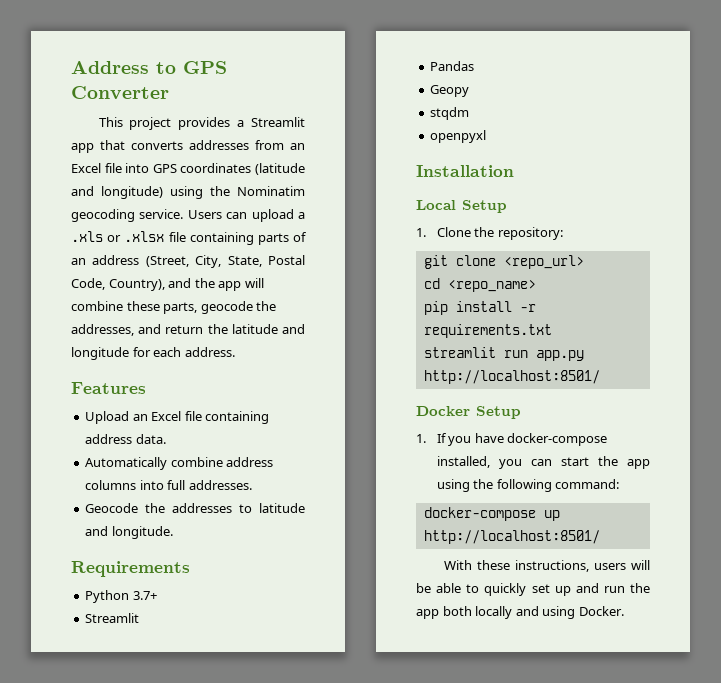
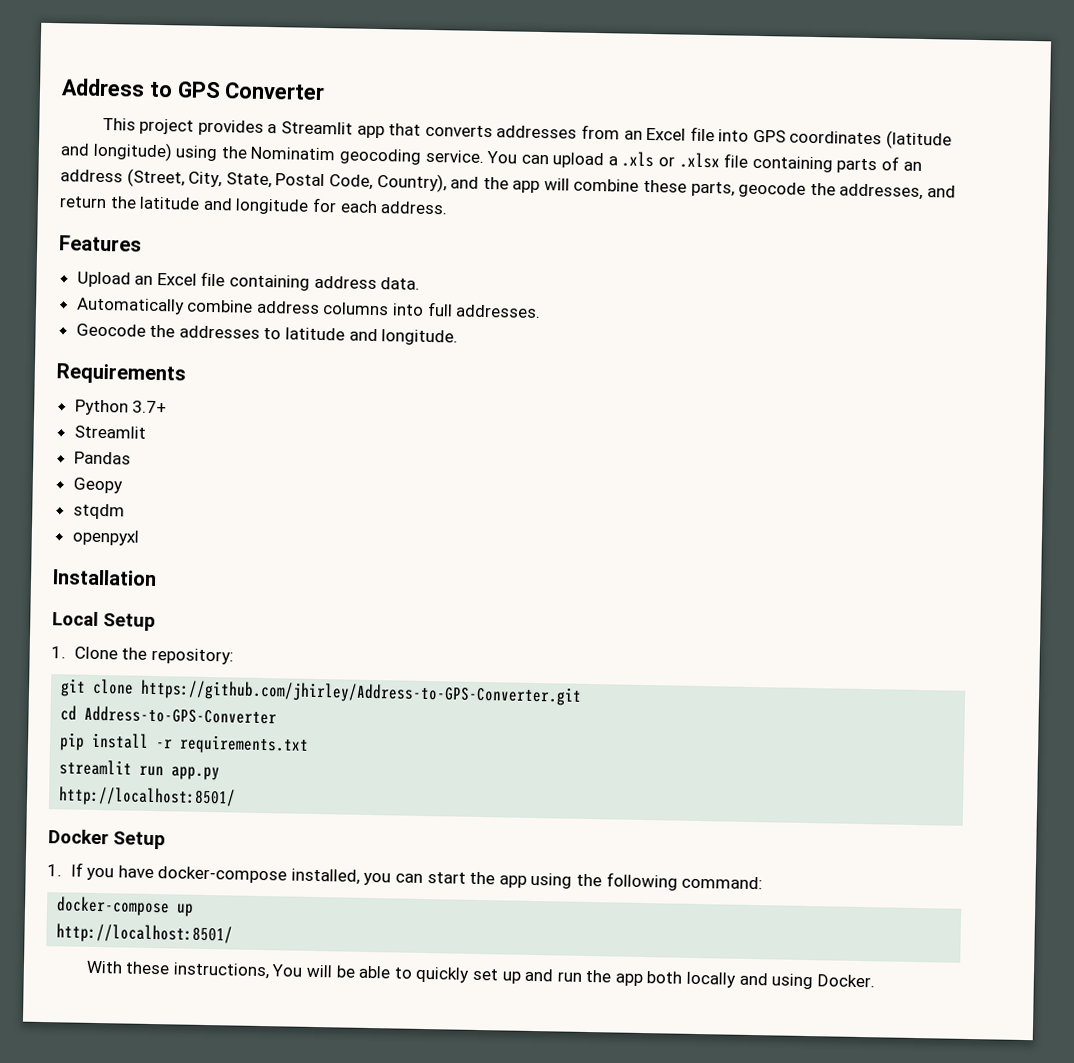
- Users can upload a .xls or .xlsx file containing parts of an address (Street, City, State, Postal Code, Country), and the app will combine these parts, geocode the addresses, and return the latitude and longitude for each address.
+ You can upload a .xls or .xlsx file containing parts of an address (Street, City, State, Postal Code, Country), and the app will combine these parts, geocode the addresses, and return the latitude and longitude for each address.
- git clone <repo_url>
+ git clone https://github.com/jhirley/Address-to-GPS-Converter.git
- cd <repo_name>
+ cd Address-to-GPS-Converter
- With these instructions, users will be able to quickly set up and run the app both locally and using Docker.
+ With these instructions, You will be able to quickly set up and run the app both locally and using Docker.

